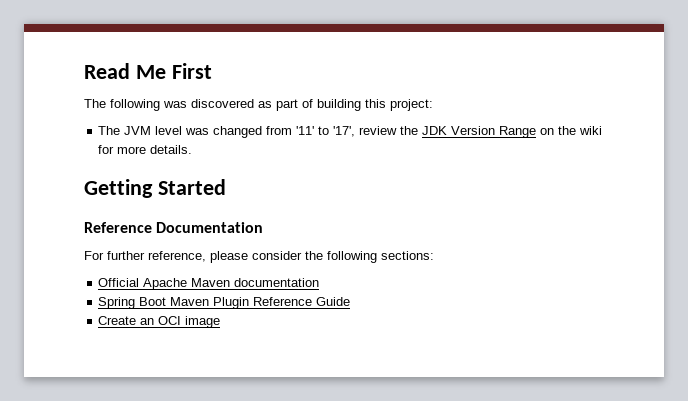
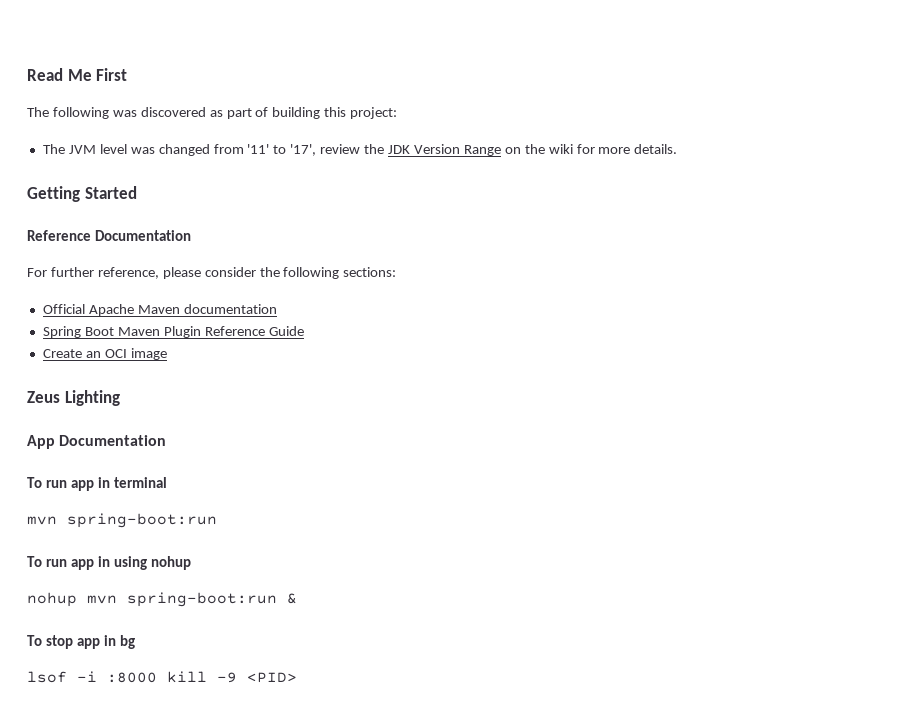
+ Zeus Lighting
+ App Documentation
+ To run app in terminal
+ mvn spring-boot:run
+ To run app in using nohup
+ nohup mvn spring-boot:run &
+ To stop app in bg
+ lsof -i :8000 kill -9 <PID>

